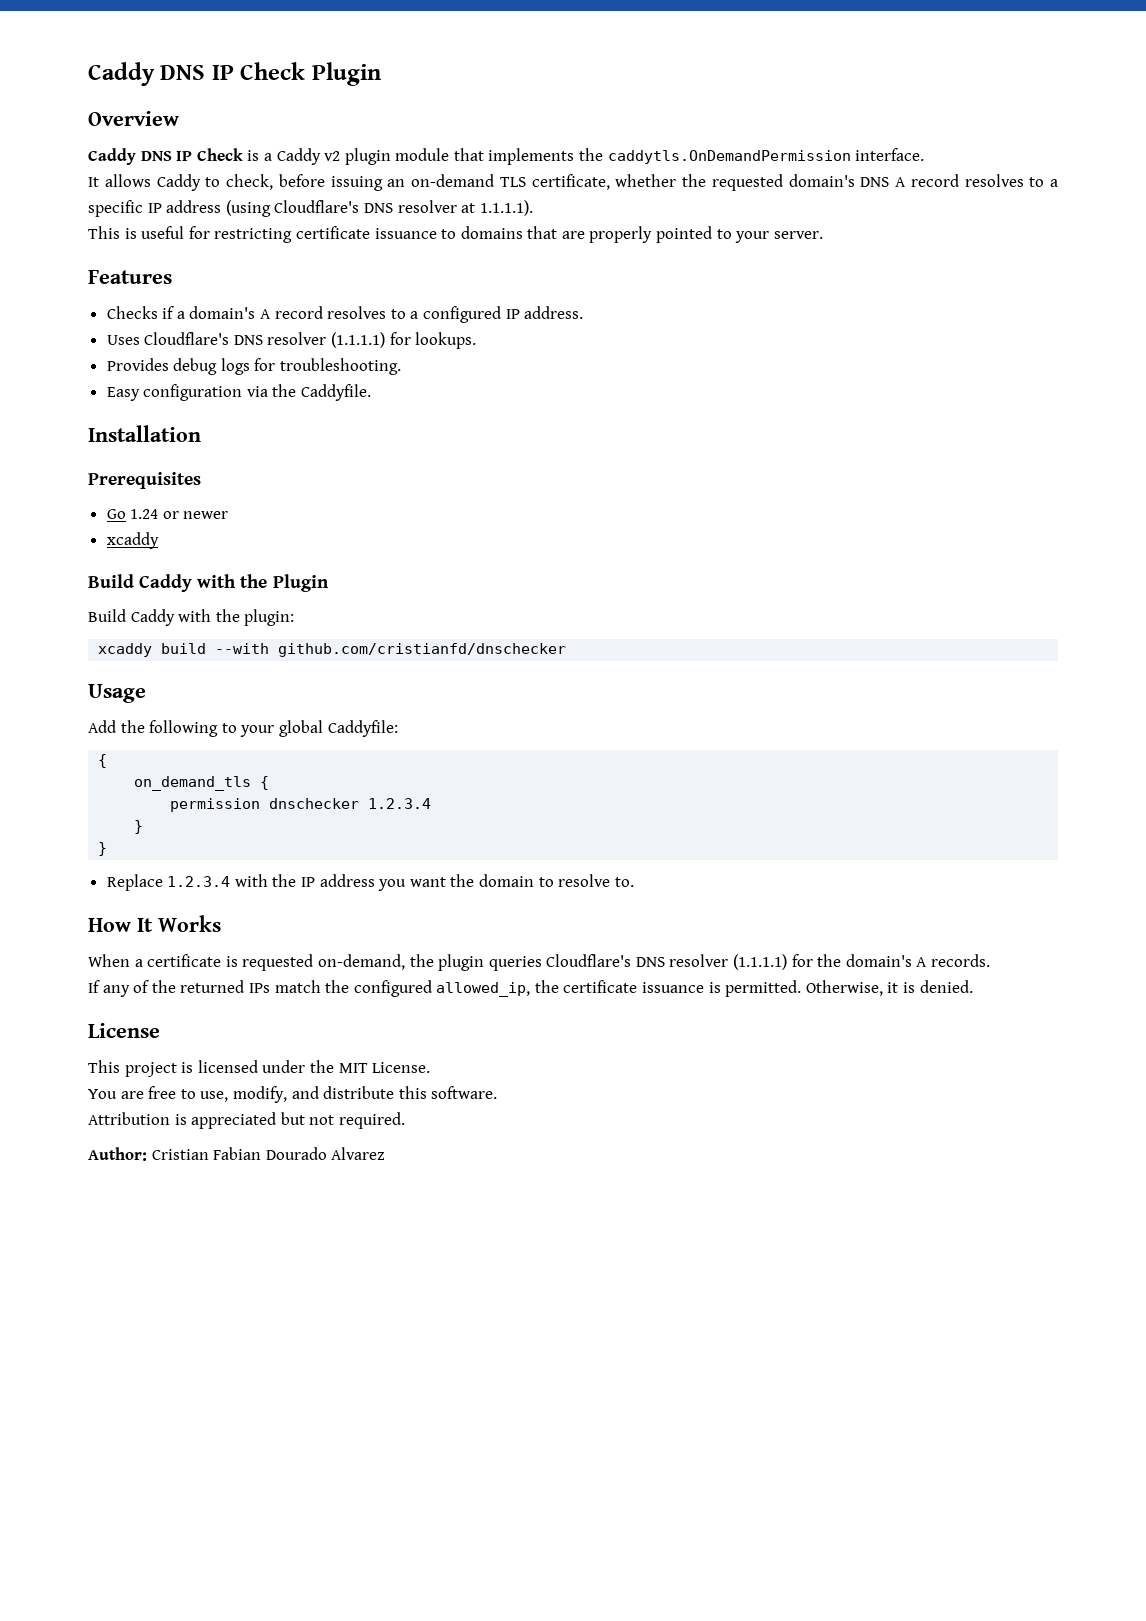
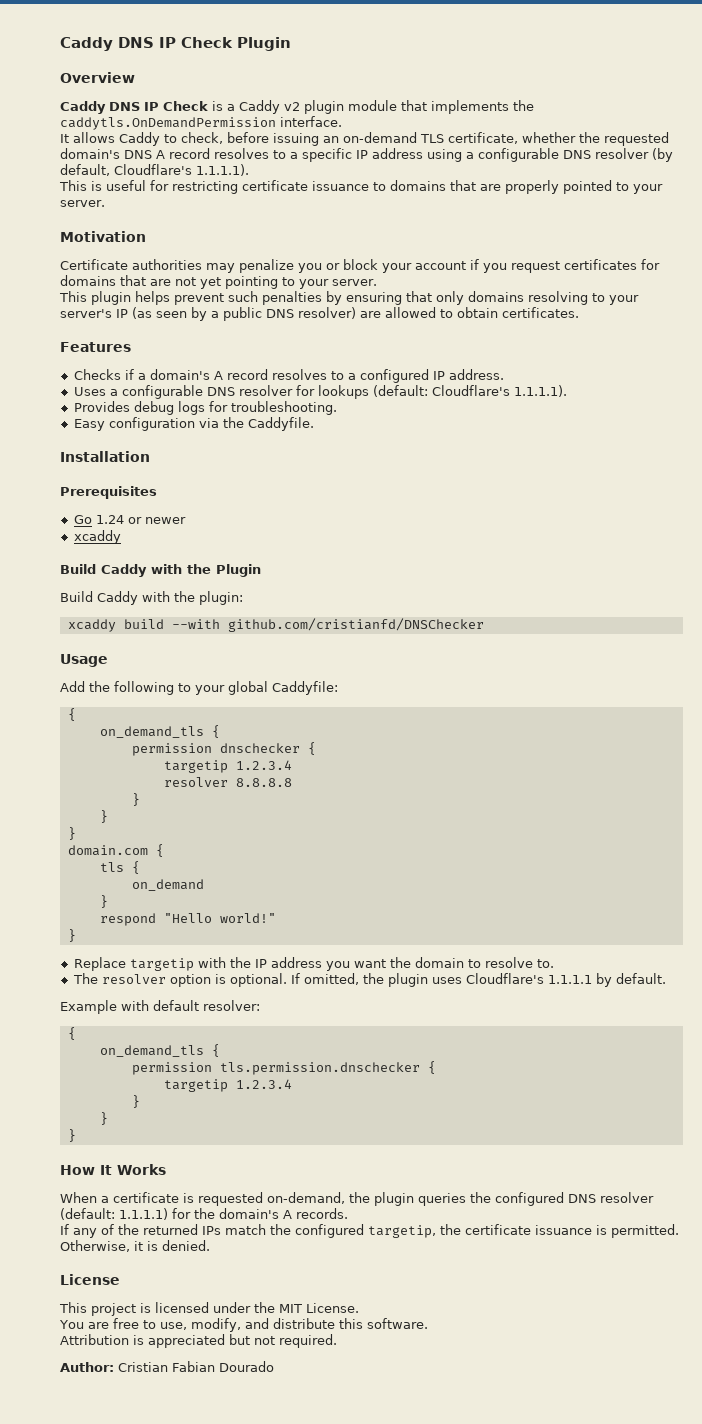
- It allows Caddy to check, before issuing an on-demand TLS certificate, whether the requested domain's DNS A record resolves to a specific IP address (using Cloudflare's DNS resolver at 1.1.1.1).
+ It allows Caddy to check, before issuing an on-demand TLS certificate, whether the requested domain's DNS A record resolves to a specific IP address using a configurable DNS resolver (by default, Cloudflare's 1.1.1.1).
+ Motivation
+ Certificate authorities may penalize you or block your account if you request certificates for domains that are not yet pointing to your server.
+ This plugin helps prevent such penalties by ensuring that only domains resolving to your server's IP (as seen by a public DNS resolver) are allowed to obtain certificates.
- Uses Cloudflare's DNS resolver (1.1.1.1) for lookups.
+ Uses a configurable DNS resolver for lookups (default: Cloudflare's 1.1.1.1).
- xcaddy build --with github.com/cristianfd/dnschecker
+ xcaddy build --with github.com/cristianfd/DNSChecker
- permission dnschecker 1.2.3.4
+ permission dnschecker {
+ targetip 1.2.3.4
+ resolver 8.8.8.8
  }
+ }
+ }
+ domain.com {
+ tls {
+ on_demand
+ }
+ respond "Hello world!"
- Replace 1.2.3.4 with the IP address you want the domain to resolve to.
+ Replace targetip with the IP address you want the domain to resolve to.
+ The resolver option is optional. If omitted, the plugin uses Cloudflare's 1.1.1.1 by default.
+ Example with default resolver:
+ {
+ on_demand_tls {
+ permission tls.permission.dnschecker {
+ targetip 1.2.3.4
+ }
+ }
+ }
- When a certificate is requested on-demand, the plugin queries Cloudflare's DNS resolver (1.1.1.1) for the domain's A records.
+ When a certificate is requested on-demand, the plugin queries the configured DNS resolver (default: 1.1.1.1) for the domain's A records.
- If any of the returned IPs match the configured allowed_ip, the certificate issuance is permitted.
+ If any of the returned IPs match the configured targetip, the certificate issuance is permitted.
- Author: Cristian Fabian Dourado Alvarez
+ Author: Cristian Fabian Dourado

